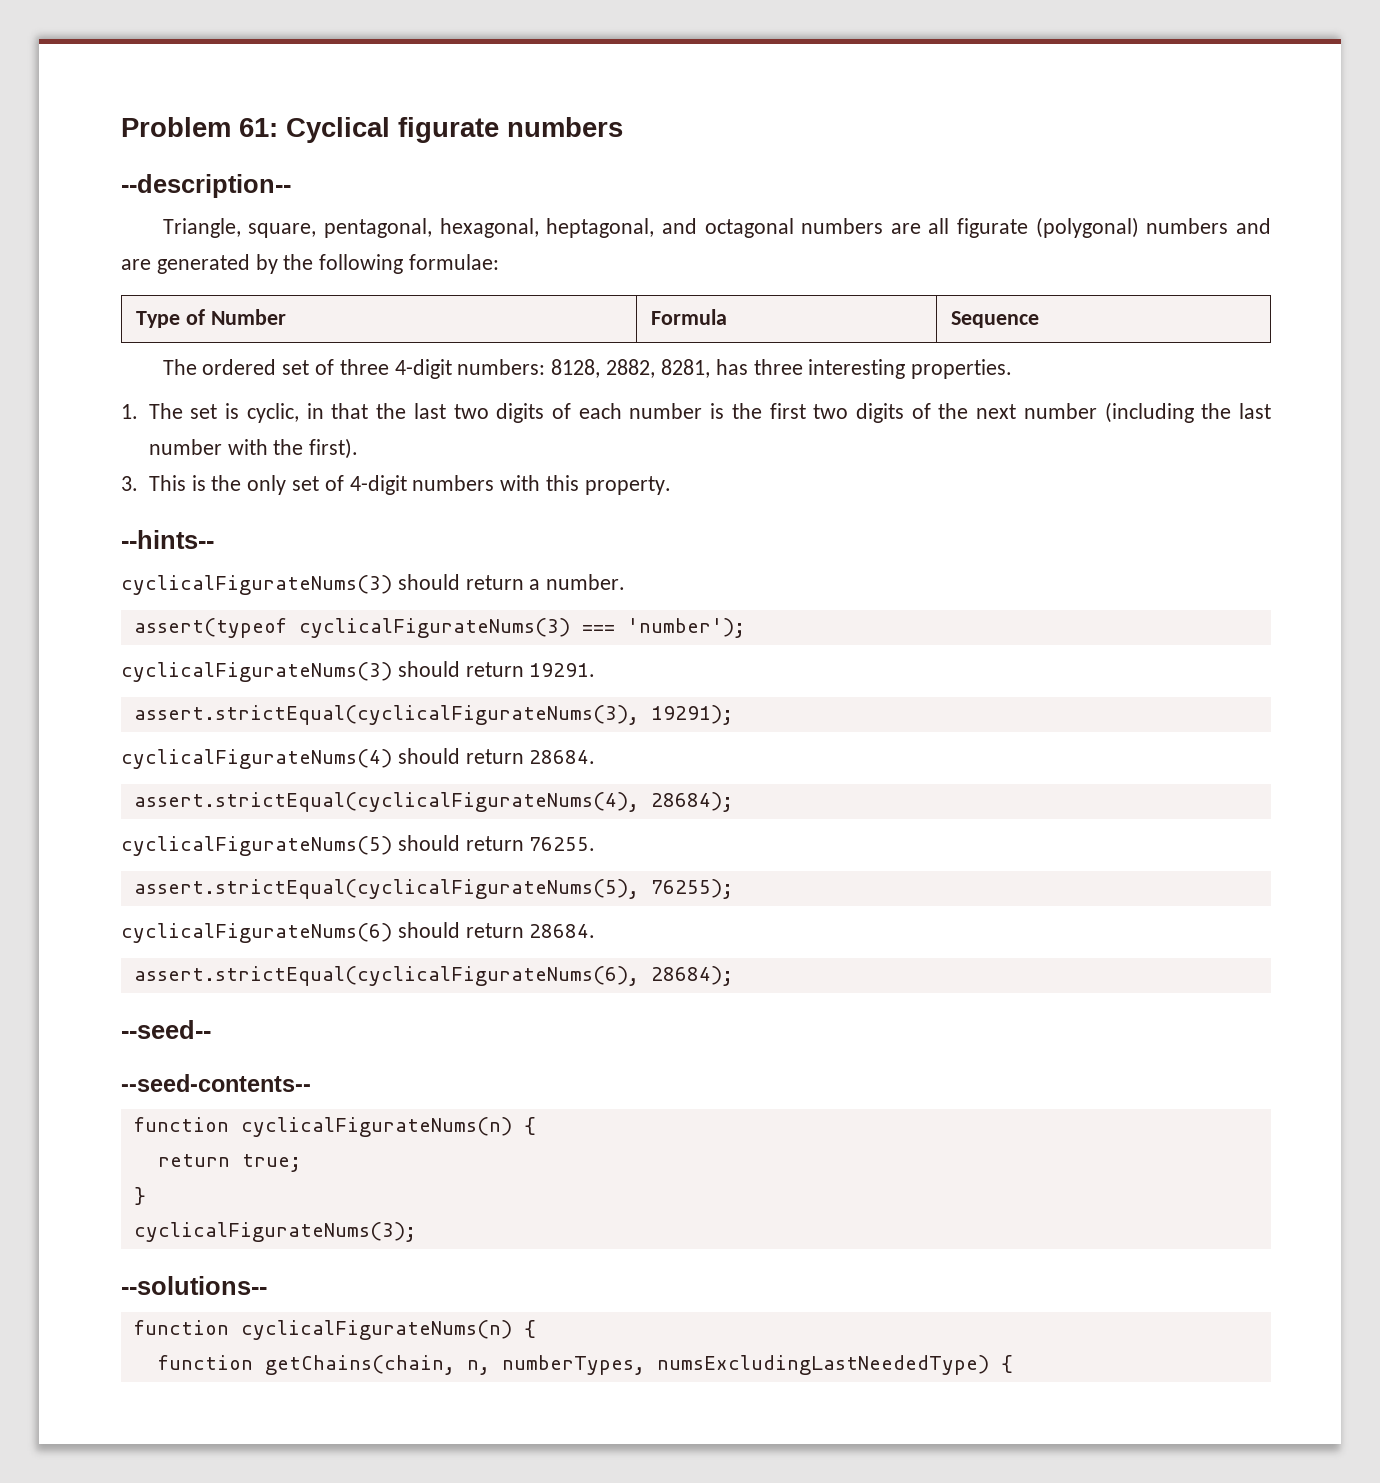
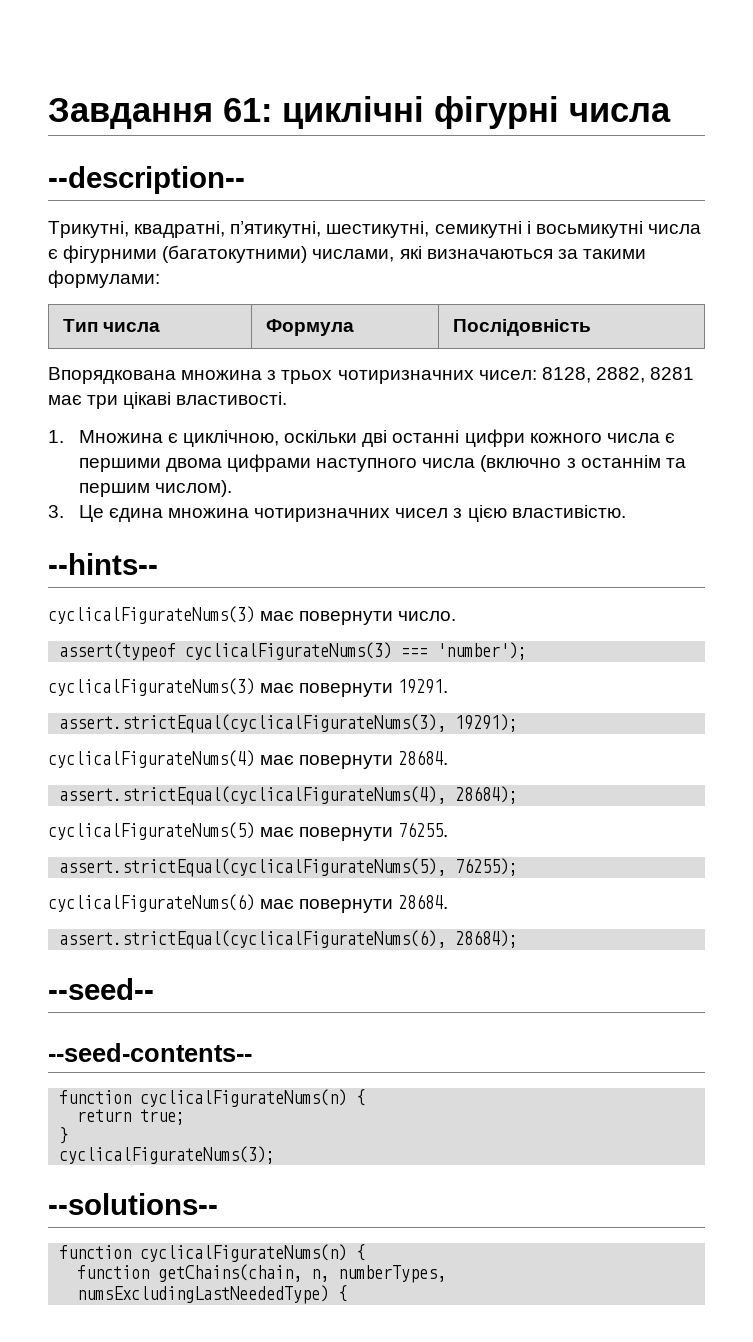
- Problem 61: Cyclical figurate numbers
+ Завдання 61: циклічні фігурні числа
  --description--
- Triangle, square, pentagonal, hexagonal, heptagonal, and octagonal numbers are all figurate (polygonal) numbers and are generated by the following formulae:
- Type of Number | Formula | Sequence
- The ordered set of three 4-digit numbers: 8128, 2882, 8281, has three interesting properties.
- 1. The set is cyclic, in that the last two digits of each number is the first two digits of the next number (including the last number with the first).
- 3. This is the only set of 4-digit numbers with this property.
+ Трикутні, квадратні, п’ятикутні, шестикутні, семикутні і восьмикутні числа є фігурними (багатокутними) числами, які визначаються за такими формулами:
+ Тип числа | Формула | Послідовність
+ Впорядкована множина з трьох чотиризначних чисел: 8128, 2882, 8281 має три цікаві властивості.
+ 1. Множина є циклічною, оскільки дві останні цифри кожного числа є першими двома цифрами наступного числа (включно з останнім та першим числом).
+ 3. Це єдина множина чотиризначних чисел з цією властивістю.
  --hints--
- cyclicalFigurateNums(3) should return a number.
+ cyclicalFigurateNums(3) має повернути число.
- cyclicalFigurateNums(3) should return 19291.
+ cyclicalFigurateNums(3) має повернути 19291.
- cyclicalFigurateNums(4) should return 28684.
+ cyclicalFigurateNums(4) має повернути 28684.
- cyclicalFigurateNums(5) should return 76255.
+ cyclicalFigurateNums(5) має повернути 76255.
- cyclicalFigurateNums(6) should return 28684.
+ cyclicalFigurateNums(6) має повернути 28684.

